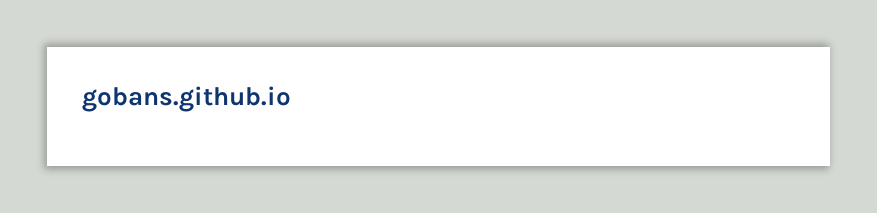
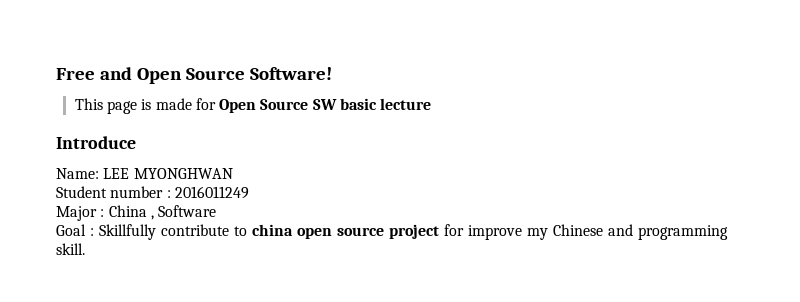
- gobans.github.io
+ Free and Open Source Software!
+ This page is made for Open Source SW basic lecture
+ Introduce
+ Name: LEE MYONGHWAN
+ Student number : 2016011249
+ Major : China , Software
+ Goal : Skillfully contribute to china open source project for improve my Chinese and programming skill.

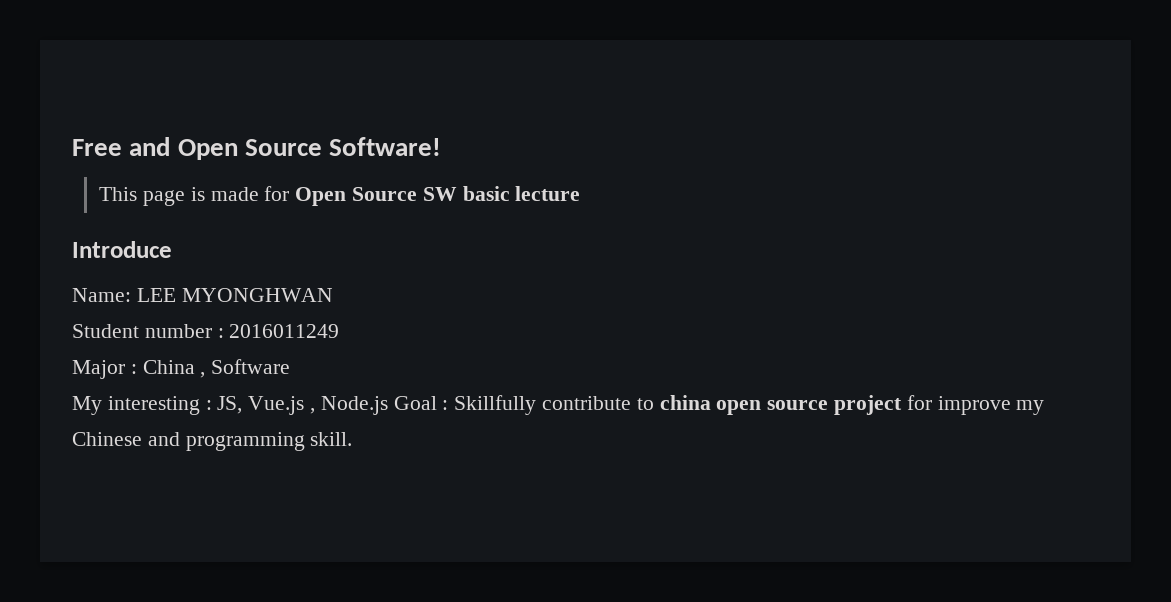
- Goal : Skillfully contribute to china open source project for improve my Chinese and programming skill.
+ My interesting : JS, Vue.js , Node.js Goal : Skillfully contribute to china open source project for improve my Chinese and programming skill.

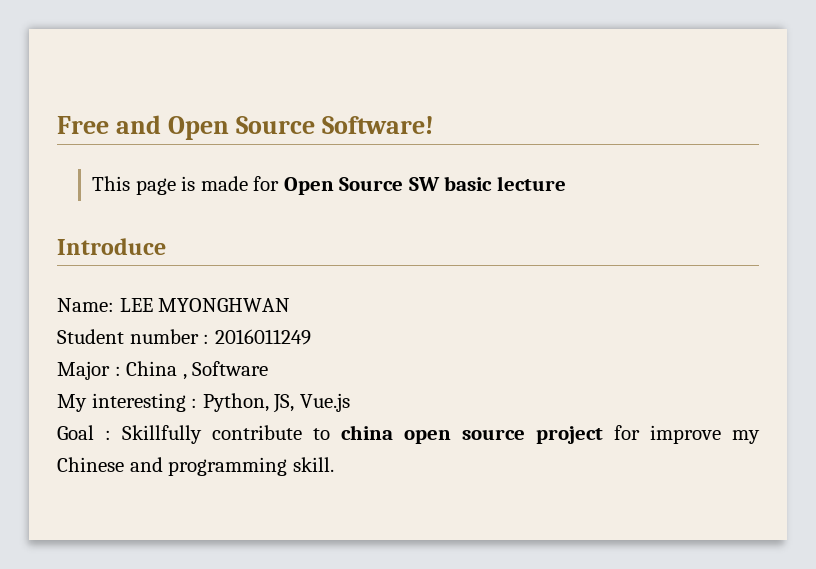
- My interesting : JS, Vue.js , Node.js Goal : Skillfully contribute to china open source project for improve my Chinese and programming skill.
+ My interesting : Python, JS, Vue.js
+ Goal : Skillfully contribute to china open source project for improve my Chinese and programming skill.

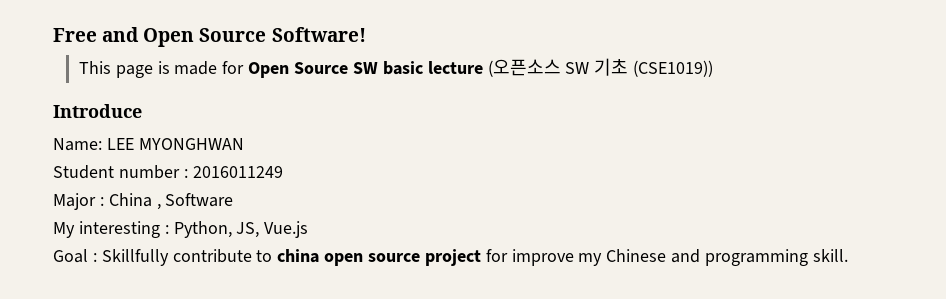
- This page is made for Open Source SW basic lecture
+ This page is made for Open Source SW basic lecture (오픈소스 SW 기초 (CSE1019))

